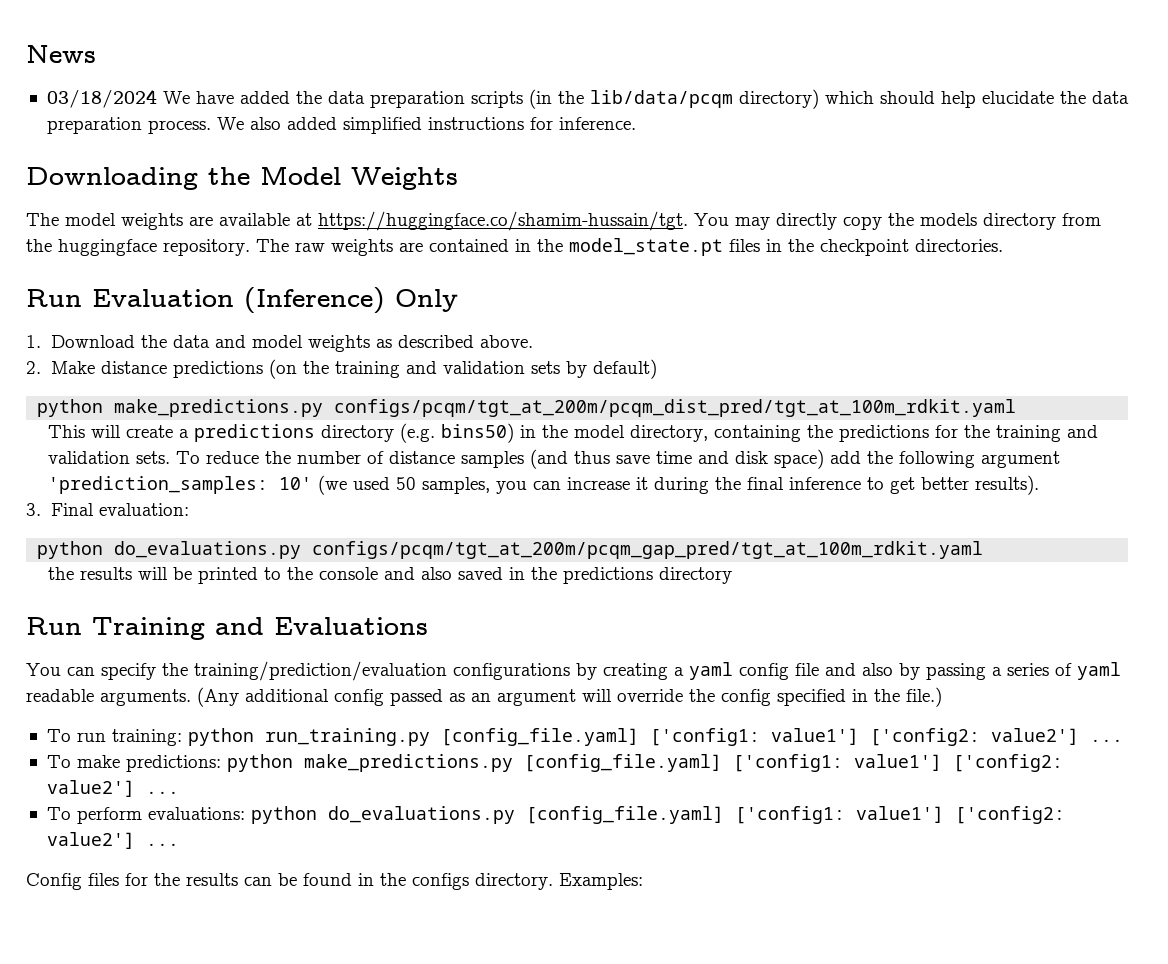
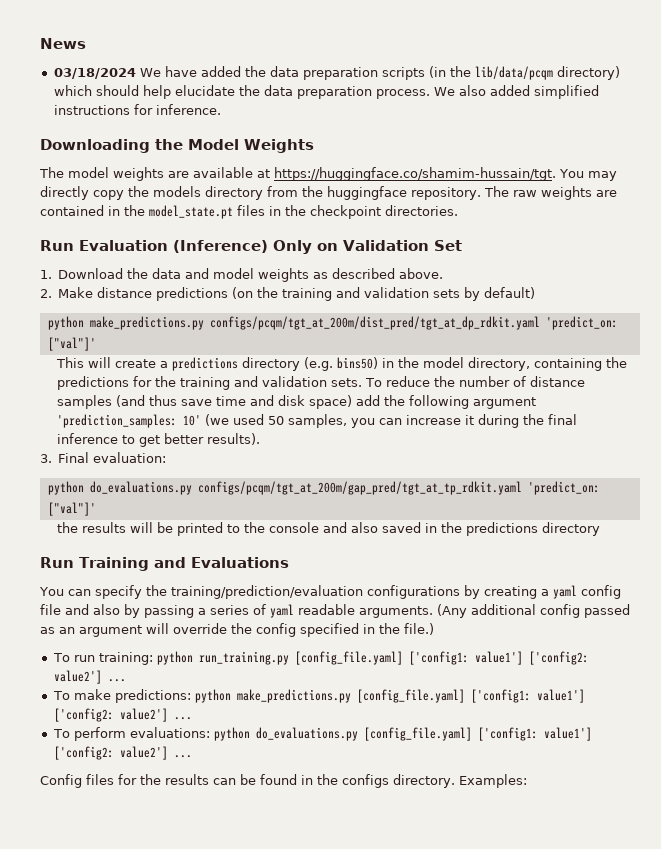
- Run Evaluation (Inference) Only
+ Run Evaluation (Inference) Only on Validation Set
- python make_predictions.py configs/pcqm/tgt_at_200m/pcqm_dist_pred/tgt_at_100m_rdkit.yaml
+ python make_predictions.py configs/pcqm/tgt_at_200m/dist_pred/tgt_at_dp_rdkit.yaml 'predict_on: ["val"]'
- python do_evaluations.py configs/pcqm/tgt_at_200m/pcqm_gap_pred/tgt_at_100m_rdkit.yaml
+ python do_evaluations.py configs/pcqm/tgt_at_200m/gap_pred/tgt_at_tp_rdkit.yaml 'predict_on: ["val"]'

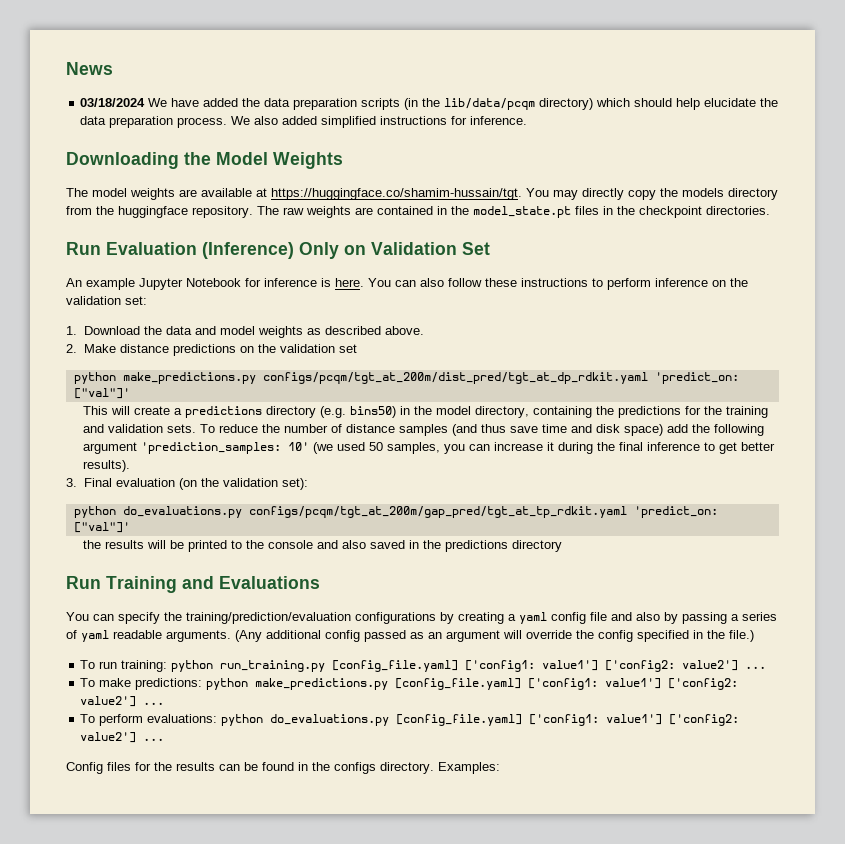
+ An example Jupyter Notebook for inference is here. You can also follow these instructions to perform inference on the validation set:
- 2. Make distance predictions (on the training and validation sets by default)
+ 2. Make distance predictions on the validation set
- 3. Final evaluation:
+ 3. Final evaluation (on the validation set):

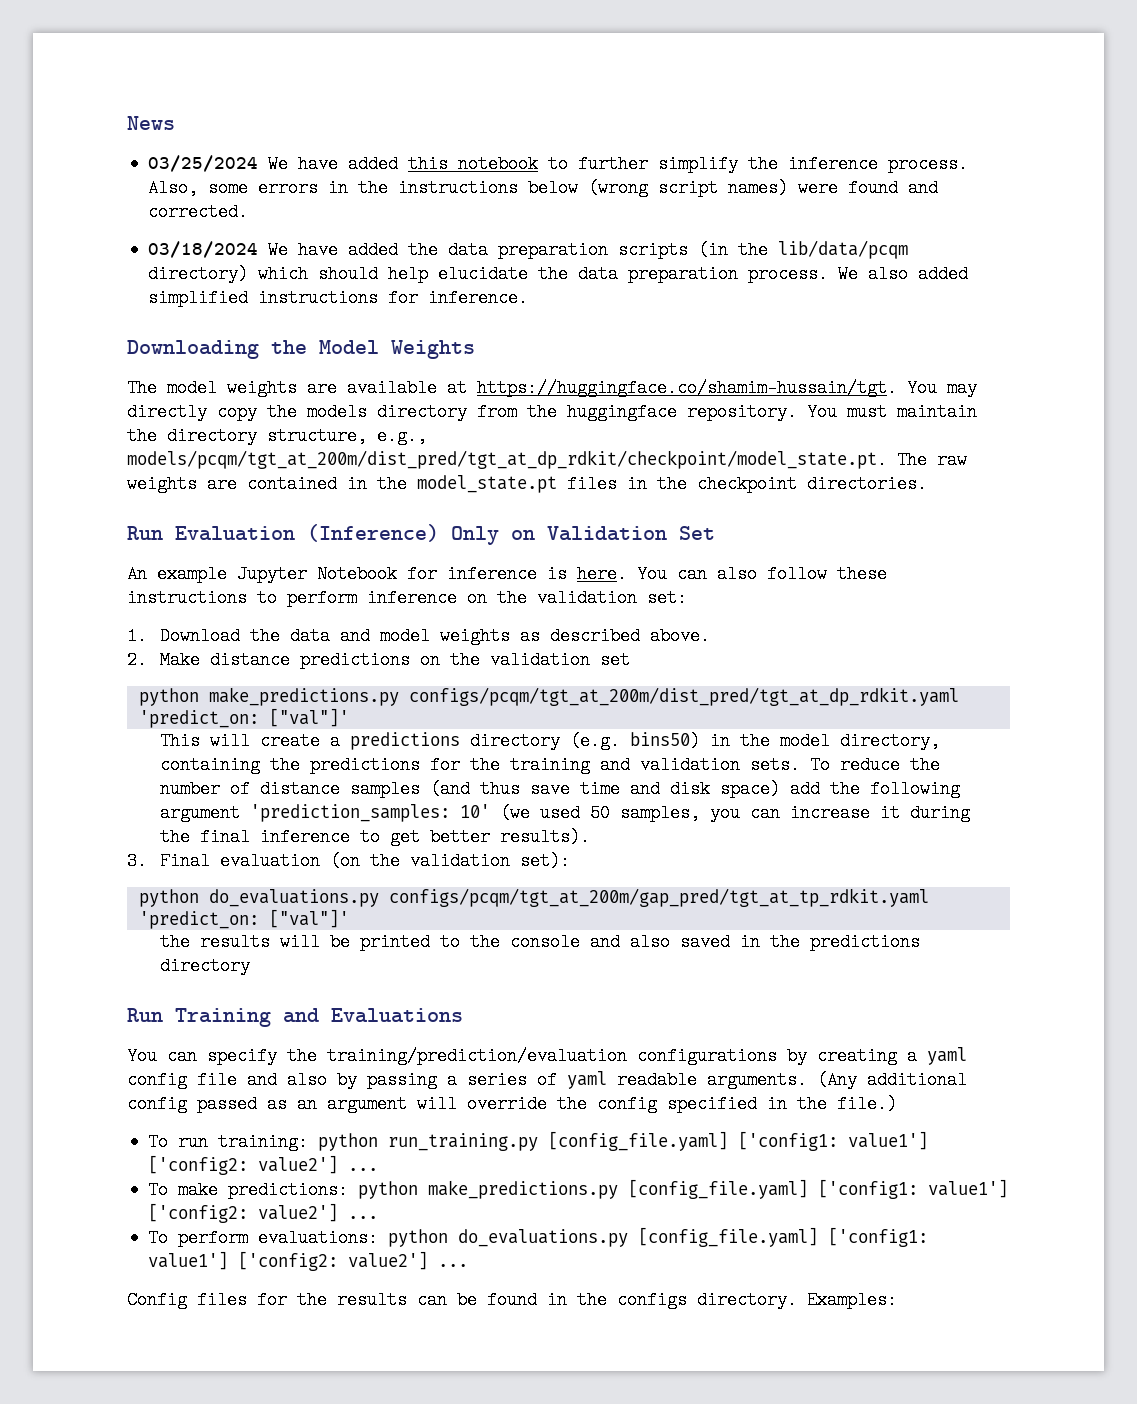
+ 03/25/2024 We have added this notebook to further simplify the inference process. Also, some errors in the instructions below (wrong script names) were found and corrected.
- The raw weights are contained in the model_state.pt files in the checkpoint directories.
+ You must maintain the directory structure, e.g., models/pcqm/tgt_at_200m/dist_pred/tgt_at_dp_rdkit/checkpoint/model_state.pt. The raw weights are contained in the model_state.pt files in the checkpoint directories.

